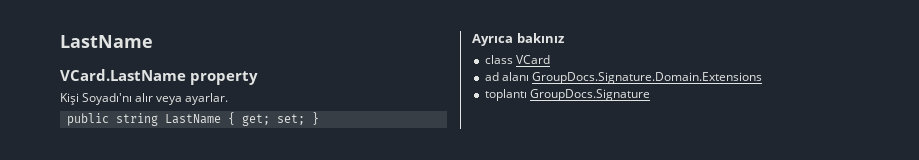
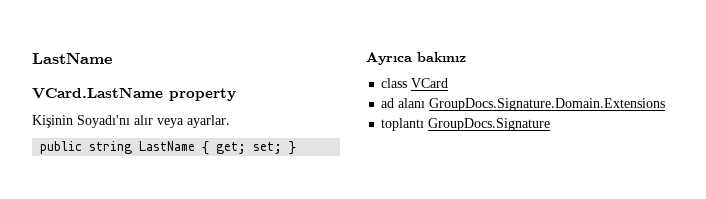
- Kişi Soyadı'nı alır veya ayarlar.
+ Kişinin Soyadı'nı alır veya ayarlar.

